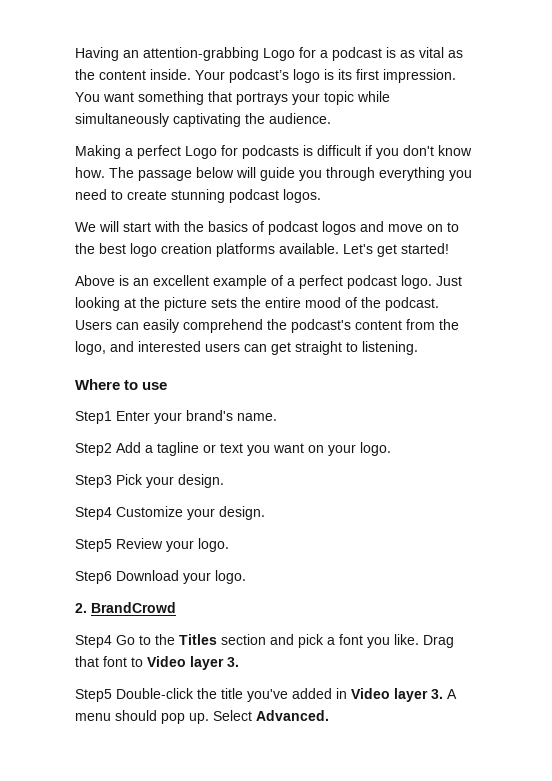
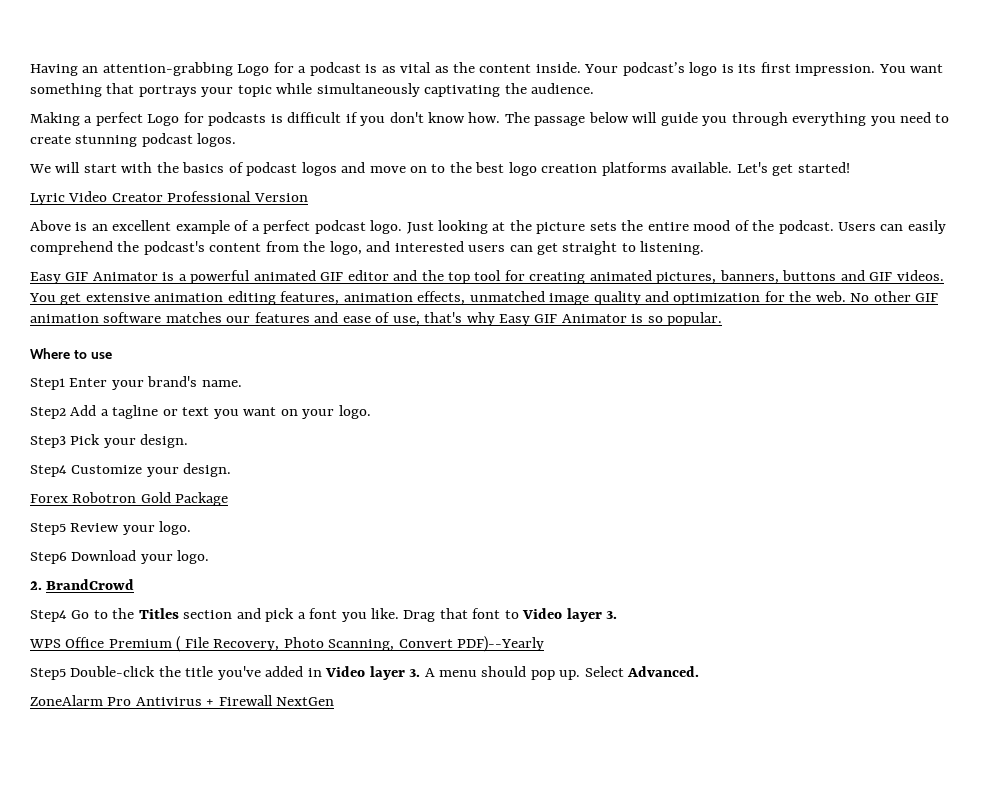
+ Lyric Video Creator Professional Version
+ Easy GIF Animator is a powerful animated GIF editor and the top tool for creating animated pictures, banners, buttons and GIF videos. You get extensive animation editing features, animation effects, unmatched image quality and optimization for the web. No other GIF animation software matches our features and ease of use, that's why Easy GIF Animator is so popular.
+ Forex Robotron Gold Package
+ WPS Office Premium ( File Recovery, Photo Scanning, Convert PDF)--Yearly
+ ZoneAlarm Pro Antivirus + Firewall NextGen

